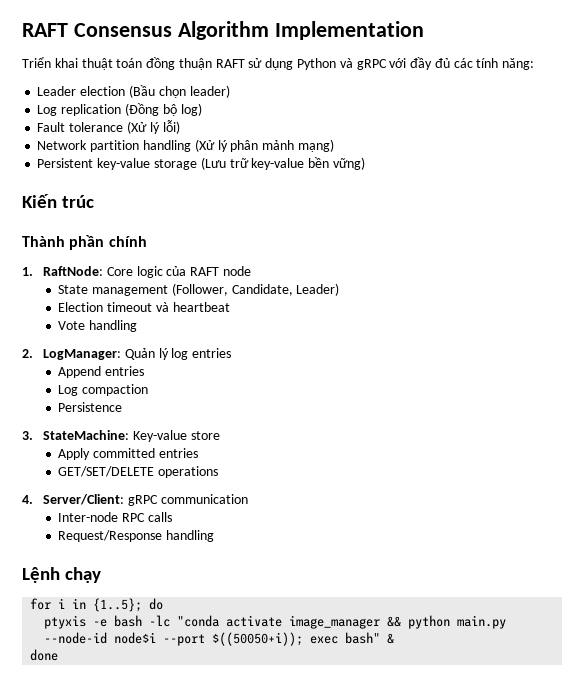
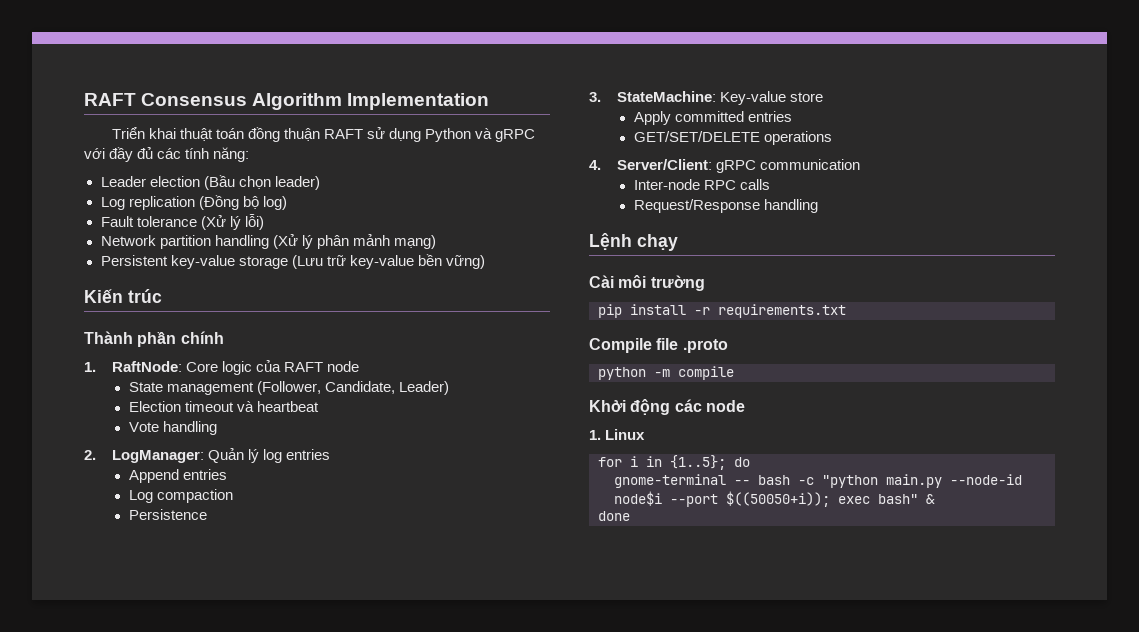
+ Cài môi trường
+ pip install -r requirements.txt
+ Compile file .proto
+ python -m compile
+ Khởi động các node
+ 1. Linux
- ptyxis -e bash -lc "conda activate image_manager && python main.py --node-id node$i --port $((50050+i)); exec bash" &
+ gnome-terminal -- bash -c "python main.py --node-id node$i --port $((50050+i)); exec bash" &

